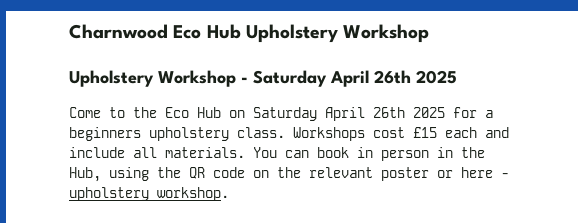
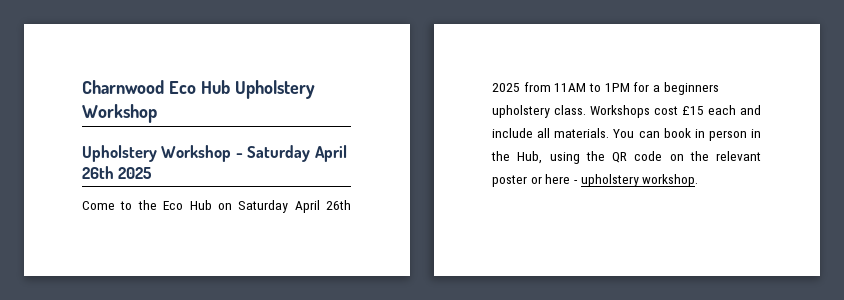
- Come to the Eco Hub on Saturday April 26th 2025 for a beginners upholstery class.
+ Come to the Eco Hub on Saturday April 26th 2025 from 11AM to 1PM for a beginners upholstery class.

